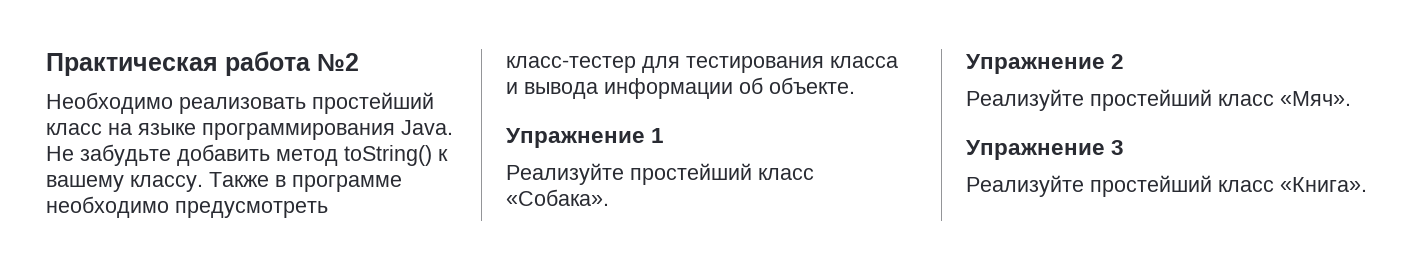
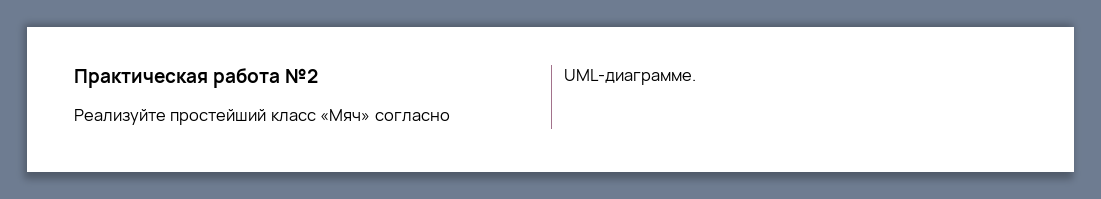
- Необходимо реализовать простейший класс на языке программирования Java. Не забудьте добавить метод toString() к вашему классу. Также в программе необходимо предусмотреть класс-тестер для тестирования класса и вывода информации об объекте.
- Упражнение 1
- Реализуйте простейший класс «Cобака».
- Упражнение 2
- Реализуйте простейший класс «Мяч».
- Упражнение 3
- Реализуйте простейший класс «Книга».
+ Реализуйте простейший класс «Мяч» согласно UML-диаграмме.

